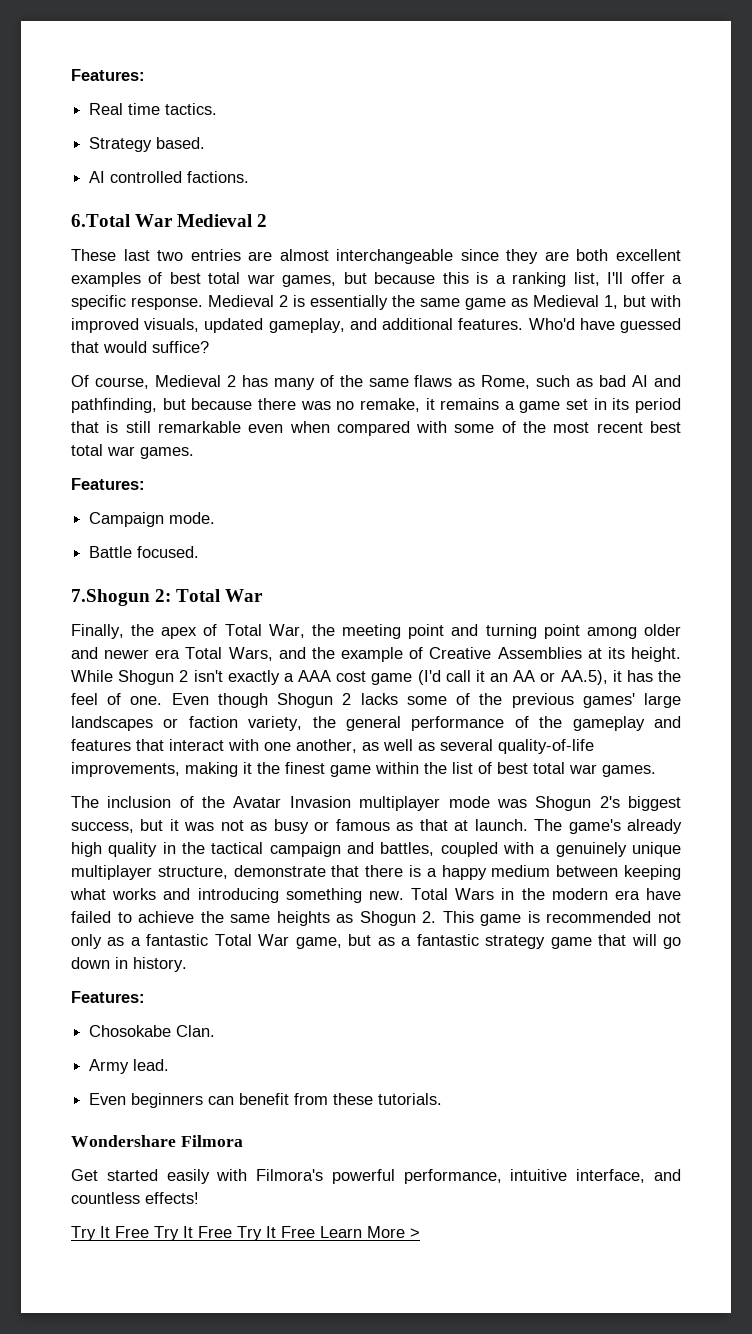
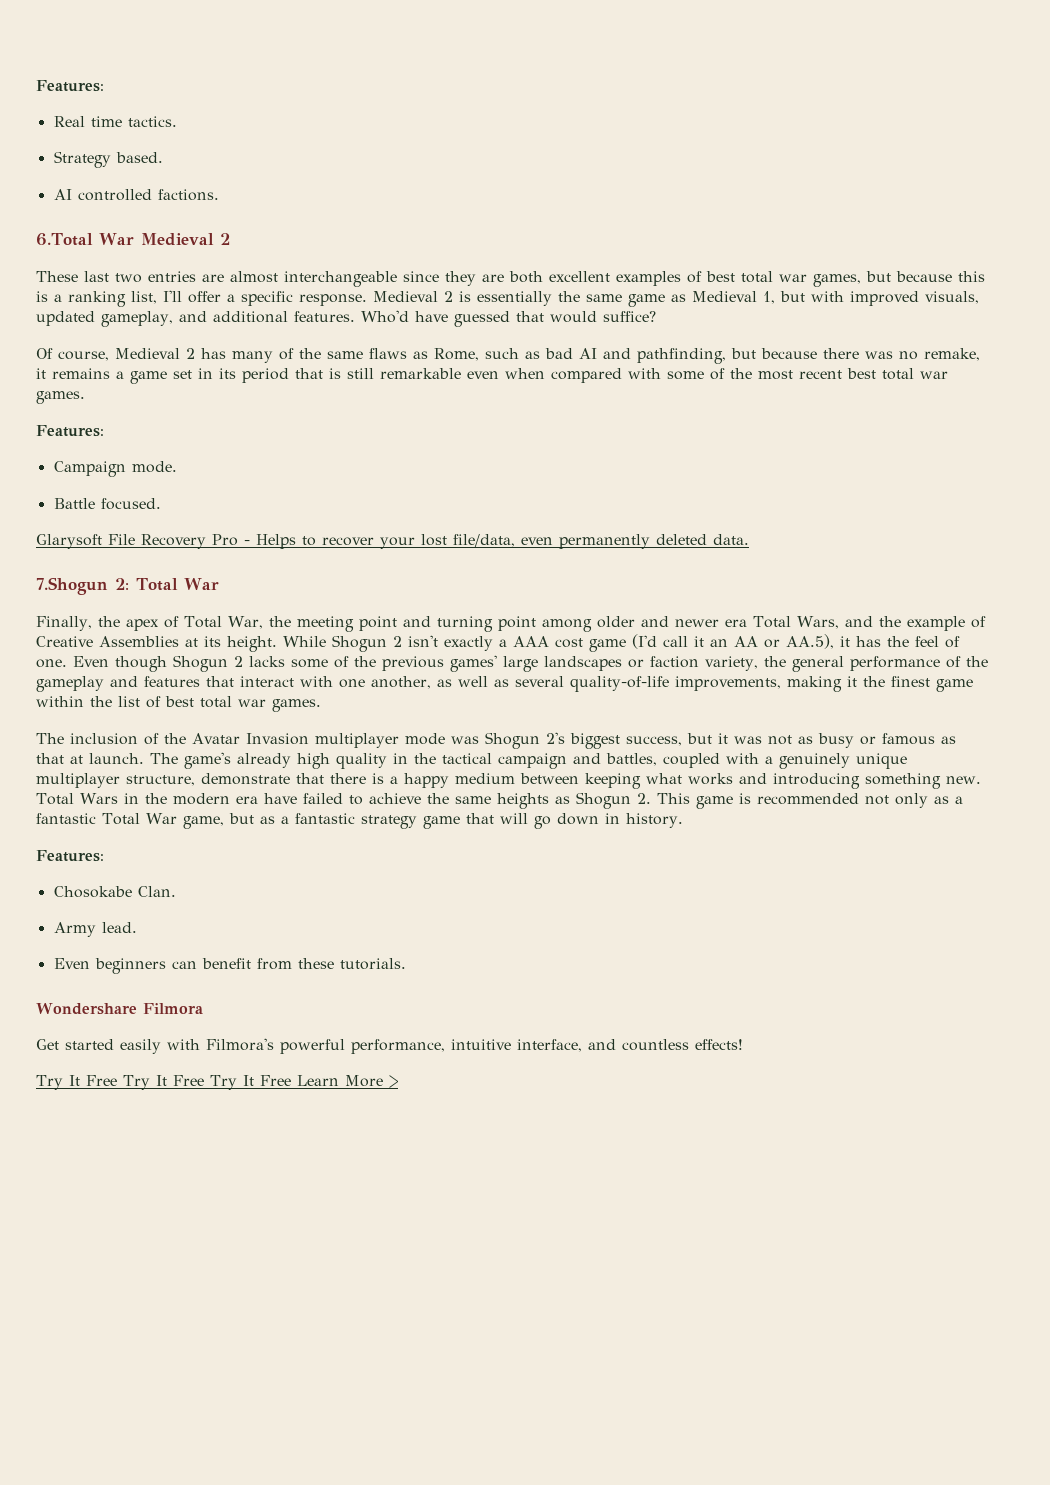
+ Glarysoft File Recovery Pro - Helps to recover your lost file/data, even permanently deleted data.

